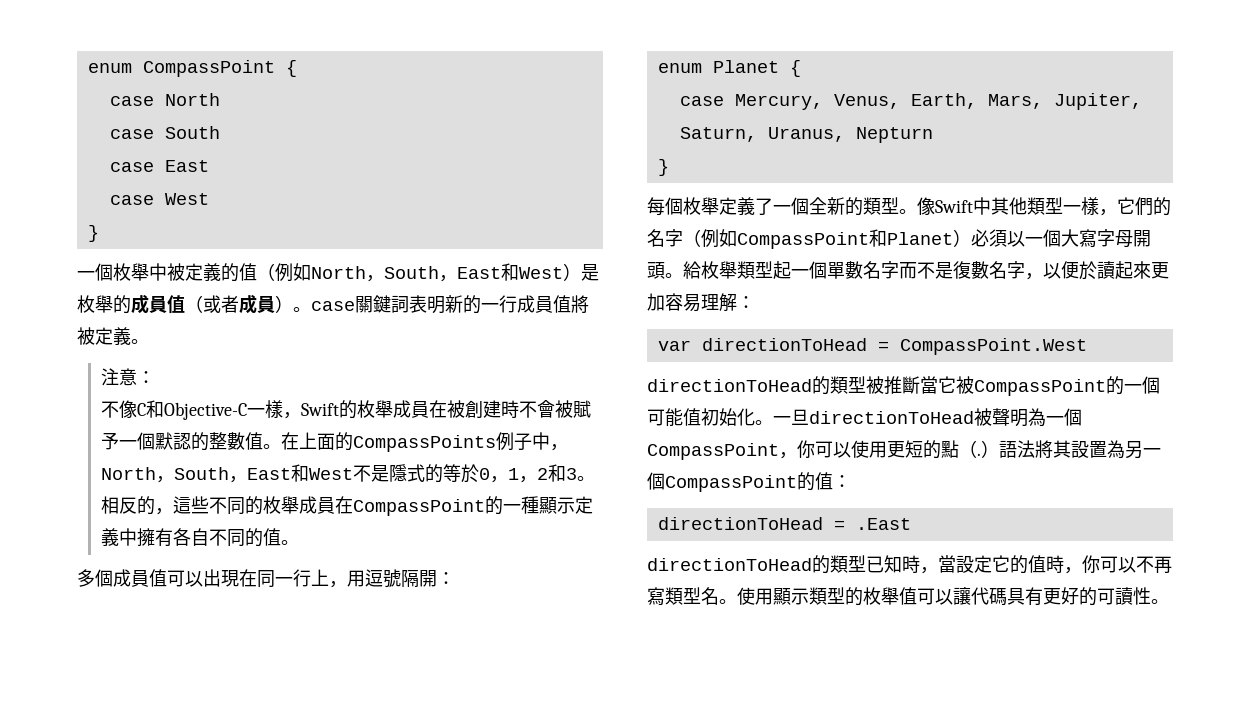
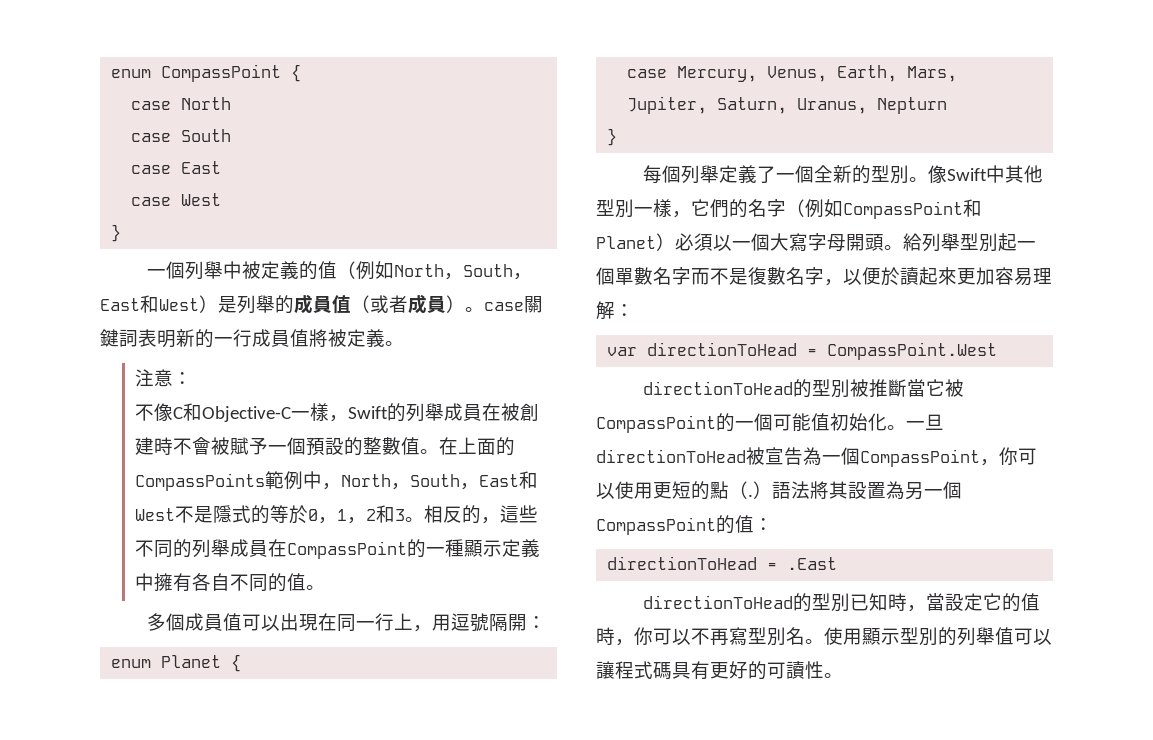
- 一個枚舉中被定義的值（例如North，South，East和West）是枚舉的成員值（或者成員）。case關鍵詞表明新的一行成員值將被定義。
+ 一個列舉中被定義的值（例如North，South，East和West）是列舉的成員值（或者成員）。case關鍵詞表明新的一行成員值將被定義。
- 不像C和Objective-C一樣，Swift的枚舉成員在被創建時不會被賦予一個默認的整數值。
+ 不像C和Objective-C一樣，Swift的列舉成員在被創建時不會被賦予一個預設的整數值。
- 在上面的CompassPoints例子中，North，South，East和West不是隱式的等於0，1，2和3。
+ 在上面的CompassPoints範例中，North，South，East和West不是隱式的等於0，1，2和3。
- 相反的，這些不同的枚舉成員在CompassPoint的一種顯示定義中擁有各自不同的值。
+ 相反的，這些不同的列舉成員在CompassPoint的一種顯示定義中擁有各自不同的值。
- 每個枚舉定義了一個全新的類型。
+ 每個列舉定義了一個全新的型別。
- 像Swift中其他類型一樣，它們的名字（例如CompassPoint和Planet）必須以一個大寫字母開頭。
+ 像Swift中其他型別一樣，它們的名字（例如CompassPoint和Planet）必須以一個大寫字母開頭。
- 給枚舉類型起一個單數名字而不是復數名字，以便於讀起來更加容易理解：
+ 給列舉型別起一個單數名字而不是復數名字，以便於讀起來更加容易理解：
- directionToHead的類型被推斷當它被CompassPoint的一個可能值初始化。
+ directionToHead的型別被推斷當它被CompassPoint的一個可能值初始化。
- 一旦directionToHead被聲明為一個CompassPoint，你可以使用更短的點（.）語法將其設置為另一個CompassPoint的值：
+ 一旦directionToHead被宣告為一個CompassPoint，你可以使用更短的點（.）語法將其設置為另一個CompassPoint的值：
- directionToHead的類型已知時，當設定它的值時，你可以不再寫類型名。
+ directionToHead的型別已知時，當設定它的值時，你可以不再寫型別名。
- 使用顯示類型的枚舉值可以讓代碼具有更好的可讀性。
+ 使用顯示型別的列舉值可以讓程式碼具有更好的可讀性。

